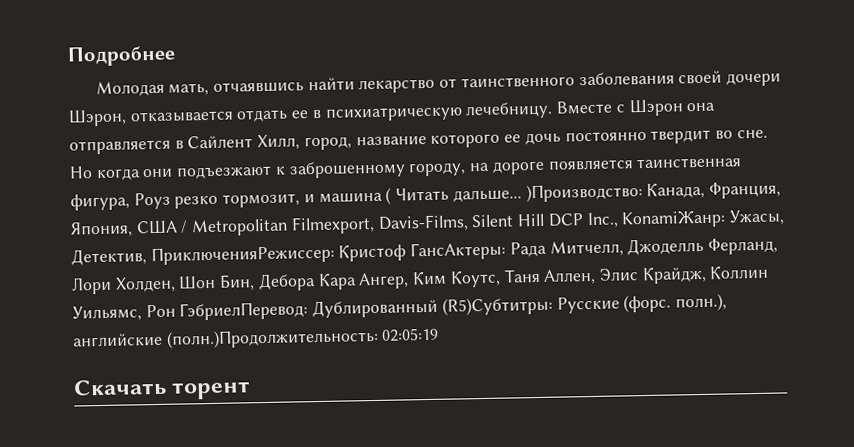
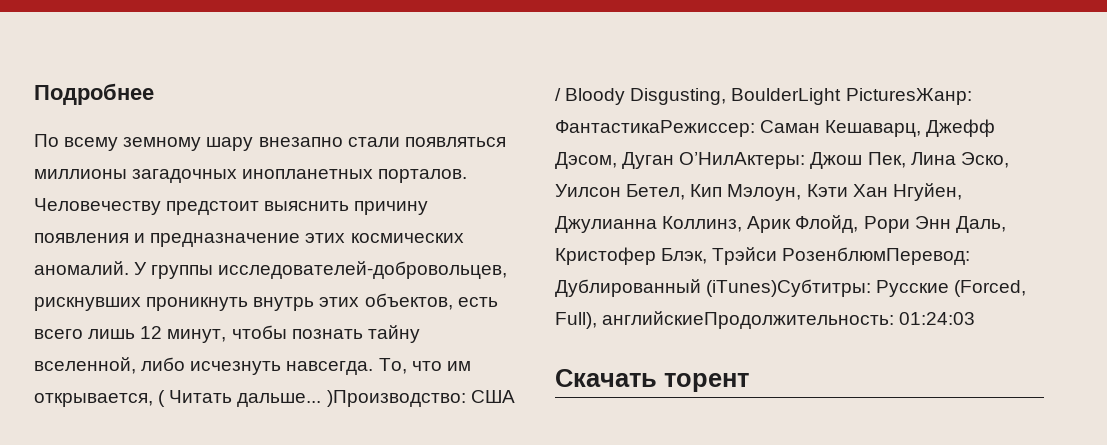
- Молодая мать, отчаявшись найти лекарство от таинственного заболевания своей дочери Шэрон, отказывается отдать ее в психиатрическую лечебницу. Вместе с Шэрон она отправляется в Сайлент Хилл, город, название которого ее дочь постоянно твердит во сне. Но когда они подъезжают к заброшенному городу, на дороге появляется таинственная фигура, Роуз резко тормозит, и машина ( Читать дальше... )Производство: Канада, Франция, Япония, США / Metropolitan Filmexport, Davis-Films, Silent Hill DCP Inc., KonamiЖанр: Ужасы, Детектив, ПриключенияРежиссер: Кристоф ГансАктеры: Рада Митчелл, Джоделль Ферланд, Лори Холден, Шон Бин, Дебора Кара Ангер, Ким Коутс, Таня Аллен, Элис Крайдж, Коллин Уильямс, Рон ГэбриелПеревод: Дублированный (R5)Субтитры: Русские (форс. полн.), английские (полн.)Продолжительность: 02:05:19
+ По всему земному шару внезапно стали появляться миллионы загадочных инопланетных порталов. Человечеству предстоит выяснить причину появления и предназначение этих космических аномалий. У группы исследователей-добровольцев, рискнувших проникнуть внутрь этих объектов, есть всего лишь 12 минут, чтобы познать тайну вселенной, либо исчезнуть навсегда. То, что им открывается, ( Читать дальше... )Производство: США / Bloody Disgusting, BoulderLight PicturesЖанр: ФантастикаРежиссер: Саман Кешаварц, Джефф Дэсом, Дуган О’НилАктеры: Джош Пек, Лина Эско, Уилсон Бетел, Кип Мэлоун, Кэти Хан Нгуйен, Джулианна Коллинз, Арик Флойд, Рори Энн Даль, Кристофер Блэк, Трэйси РозенблюмПеревод: Дублированный (iTunes)Субтитры: Русские (Forced, Full), английскиеПродолжительность: 01:24:03

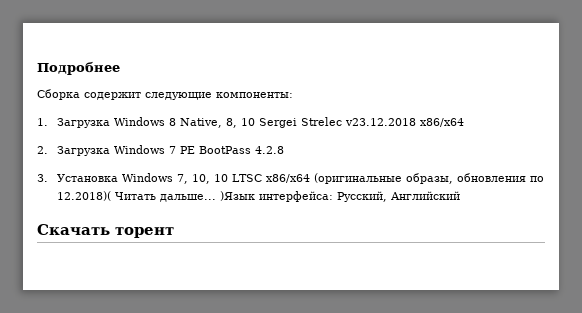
- По всему земному шару внезапно стали появляться миллионы загадочных инопланетных порталов. Человечеству предстоит выяснить причину появления и предназначение этих космических аномалий. У группы исследователей-добровольцев, рискнувших проникнуть внутрь этих объектов, есть всего лишь 12 минут, чтобы познать тайну вселенной, либо исчезнуть навсегда. То, что им открывается, ( Читать дальше... )Производство: США / Bloody Disgusting, BoulderLight PicturesЖанр: ФантастикаРежиссер: Саман Кешаварц, Джефф Дэсом, Дуган О’НилАктеры: Джош Пек, Лина Эско, Уилсон Бетел, Кип Мэлоун, Кэти Хан Нгуйен, Джулианна Коллинз, Арик Флойд, Рори Энн Даль, Кристофер Блэк, Трэйси РозенблюмПеревод: Дублированный (iTunes)Субтитры: Русские (Forced, Full), английскиеПродолжительность: 01:24:03
+ Сборка содержит следующие компоненты:
+ 1. Загрузка Windows 8 Native, 8, 10 Sergei Strelec v23.12.2018 x86/x64
+ 2. Загрузка Windows 7 PE BootPass 4.2.8
+ 3. Установка Windows 7, 10, 10 LTSC x86/x64 (оригинальные образы, обновления по 12.2018)( Читать дальше... )Язык интерфейса: Русский, Английский

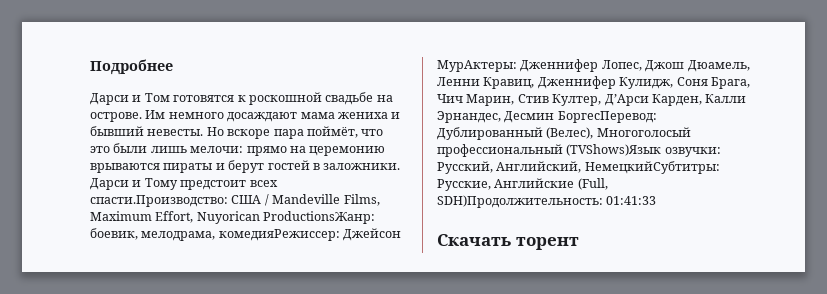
- Сборка содержит следующие компоненты:
- 1. Загрузка Windows 8 Native, 8, 10 Sergei Strelec v23.12.2018 x86/x64
- 2. Загрузка Windows 7 PE BootPass 4.2.8
- 3. Установка Windows 7, 10, 10 LTSC x86/x64 (оригинальные образы, обновления по 12.2018)( Читать дальше... )Язык интерфейса: Русский, Английский
+ Дарси и Том готовятся к роскошной свадьбе на острове. Им немного досаждают мама жениха и бывший невесты. Но вскоре пара поймёт, что это были лишь мелочи: прямо на церемонию врываются пираты и берут гостей в заложники. Дарси и Тому предстоит всех спасти.Производство: США / Mandeville Films, Maximum Effort, Nuyorican ProductionsЖанр: боевик, мелодрама, комедияРежиссер: Джейсон МурАктеры: Дженнифер Лопес, Джош Дюамель, Ленни Кравиц, Дженнифер Кулидж, Соня Брага, Чич Марин, Стив Култер, Д’Арси Карден, Калли Эрнандес, Десмин БоргесПеревод: Дублированный (Велес), Многоголосый профессиональный (TVShows)Язык озвучки: Русский, Английский, НемецкийСубтитры: Русские, Английские (Full, SDH)Продолжительность: 01:41:33

